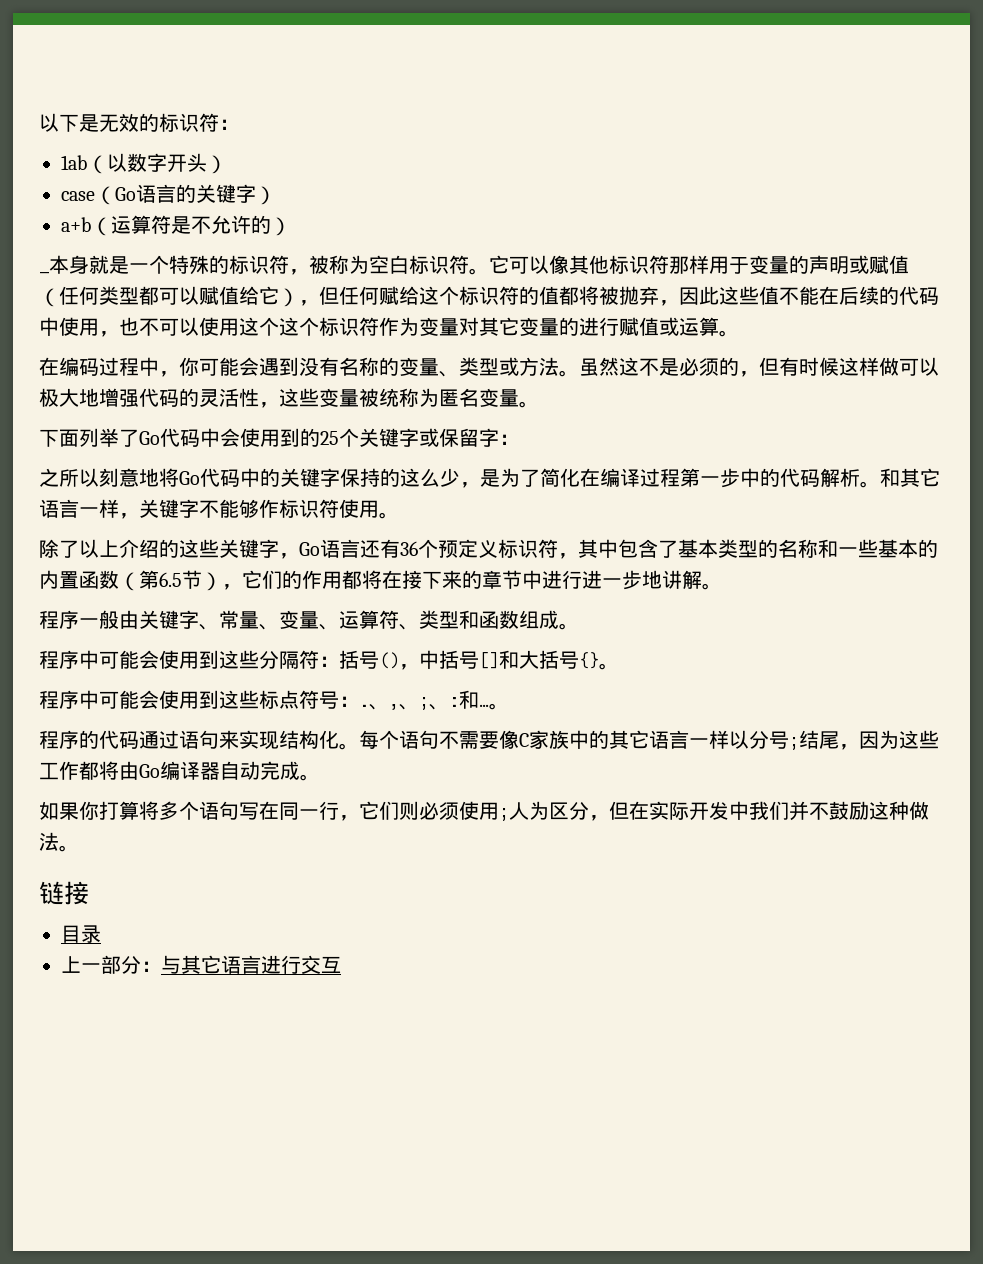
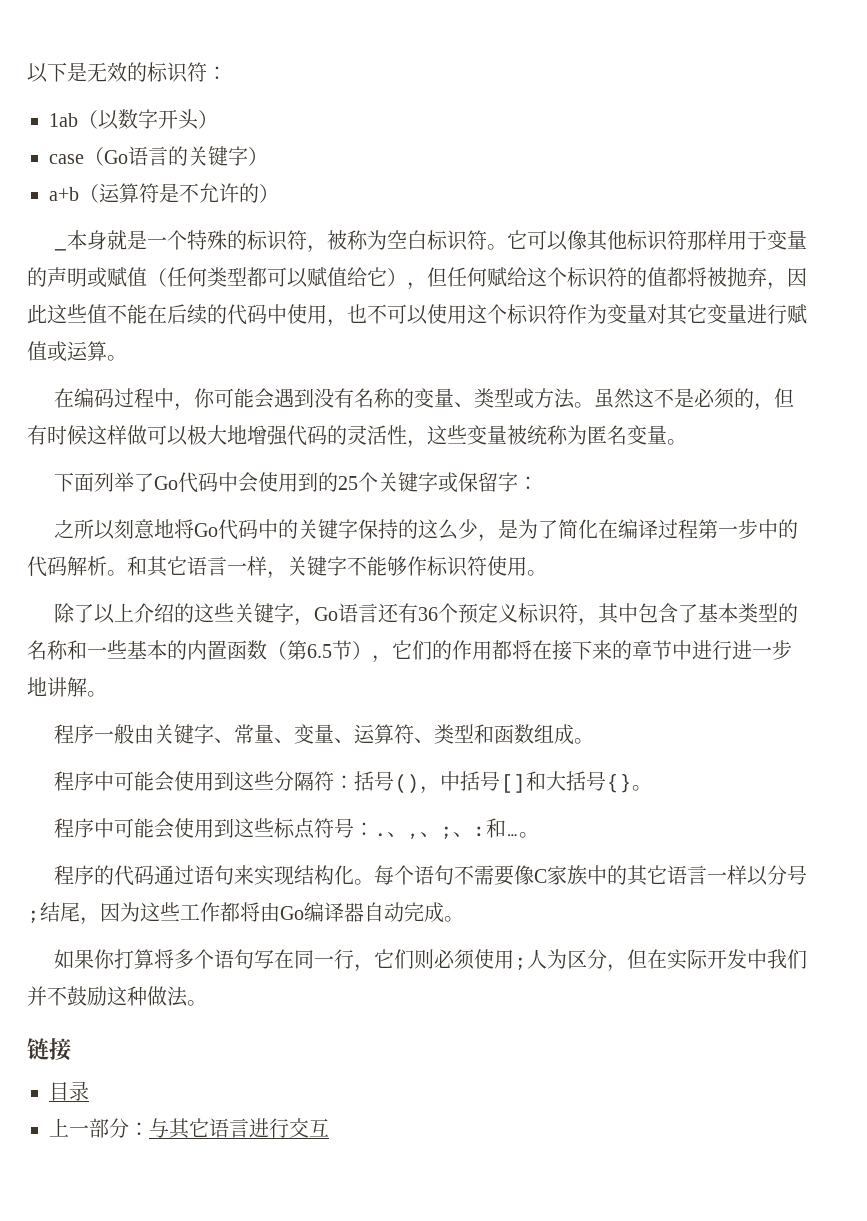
- 它可以像其他标识符那样用于变量的声明或赋值（任何类型都可以赋值给它），但任何赋给这个标识符的值都将被抛弃，因此这些值不能在后续的代码中使用，也不可以使用这个这个标识符作为变量对其它变量的进行赋值或运算。
+ 它可以像其他标识符那样用于变量的声明或赋值（任何类型都可以赋值给它），但任何赋给这个标识符的值都将被抛弃，因此这些值不能在后续的代码中使用，也不可以使用这个标识符作为变量对其它变量进行赋值或运算。

